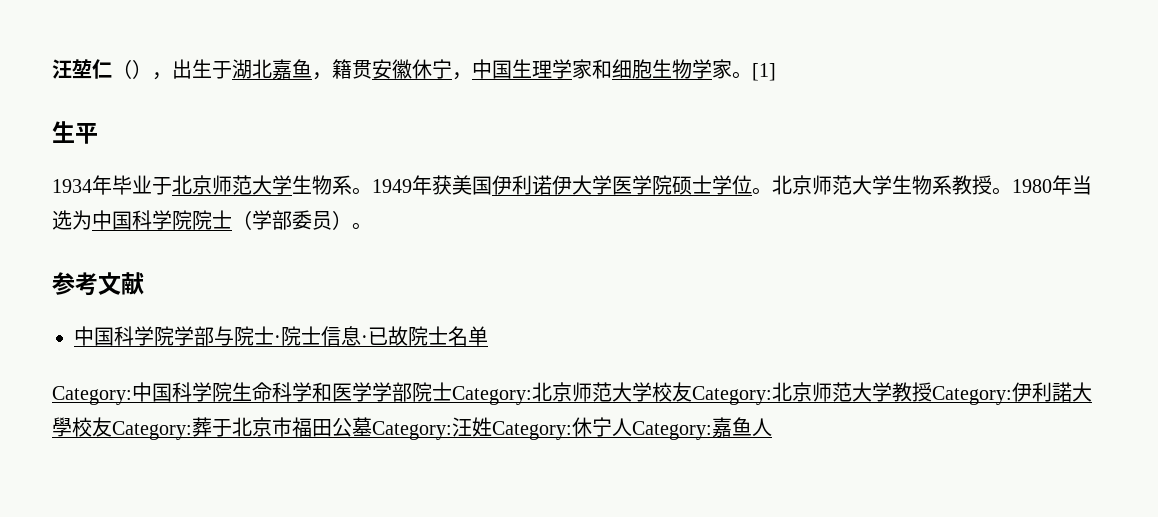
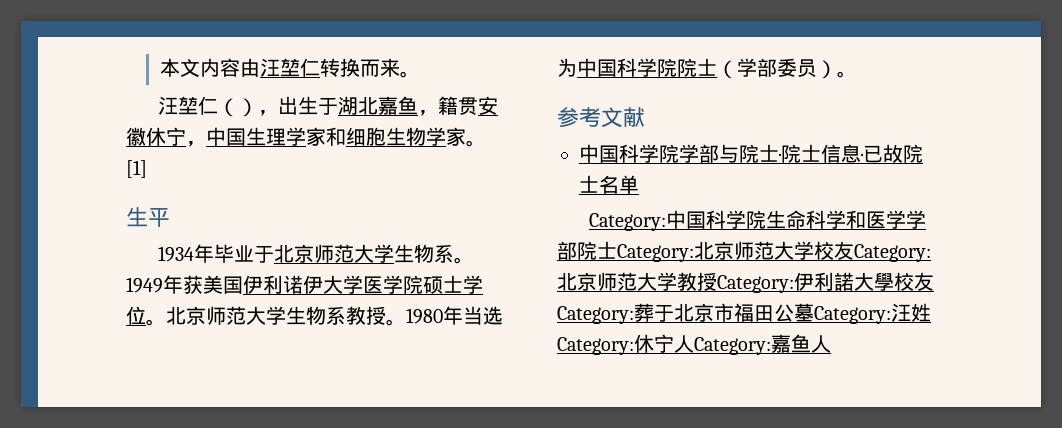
+ 本文内容由汪堃仁转换而来。

